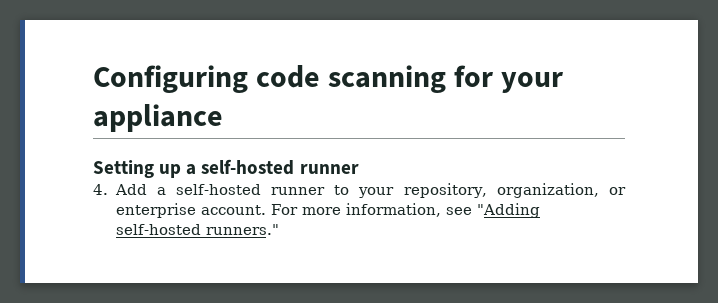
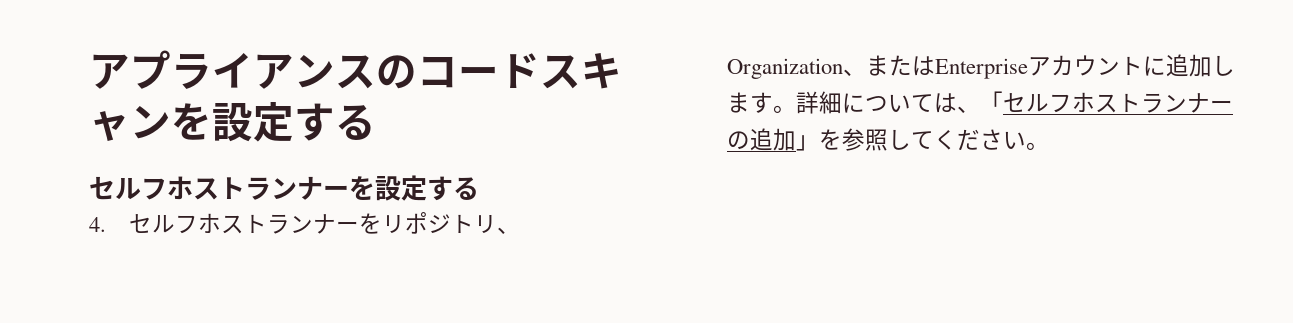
- Configuring code scanning for your appliance
- Setting up a self-hosted runner
- 4. Add a self-hosted runner to your repository, organization, or enterprise account. For more information, see "Adding self-hosted runners."
+ アプライアンスのコードスキャンを設定する
+ セルフホストランナーを設定する
+ 4.セルフホストランナーをリポジトリ、Organization、またはEnterpriseアカウントに追加します。詳細については、「セルフホストランナーの追加」を参照してください。

